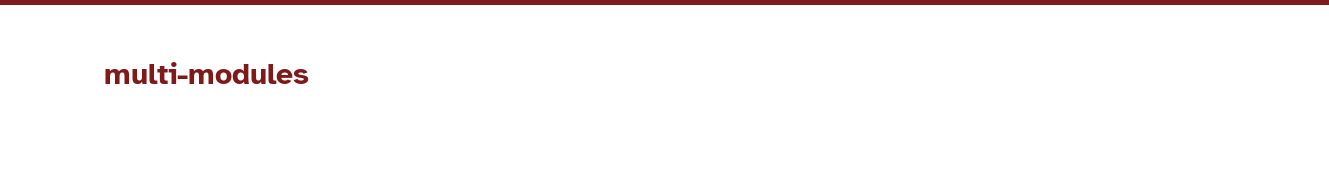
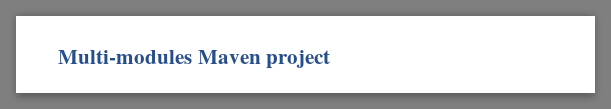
- multi-modules
+ Multi-modules Maven project

